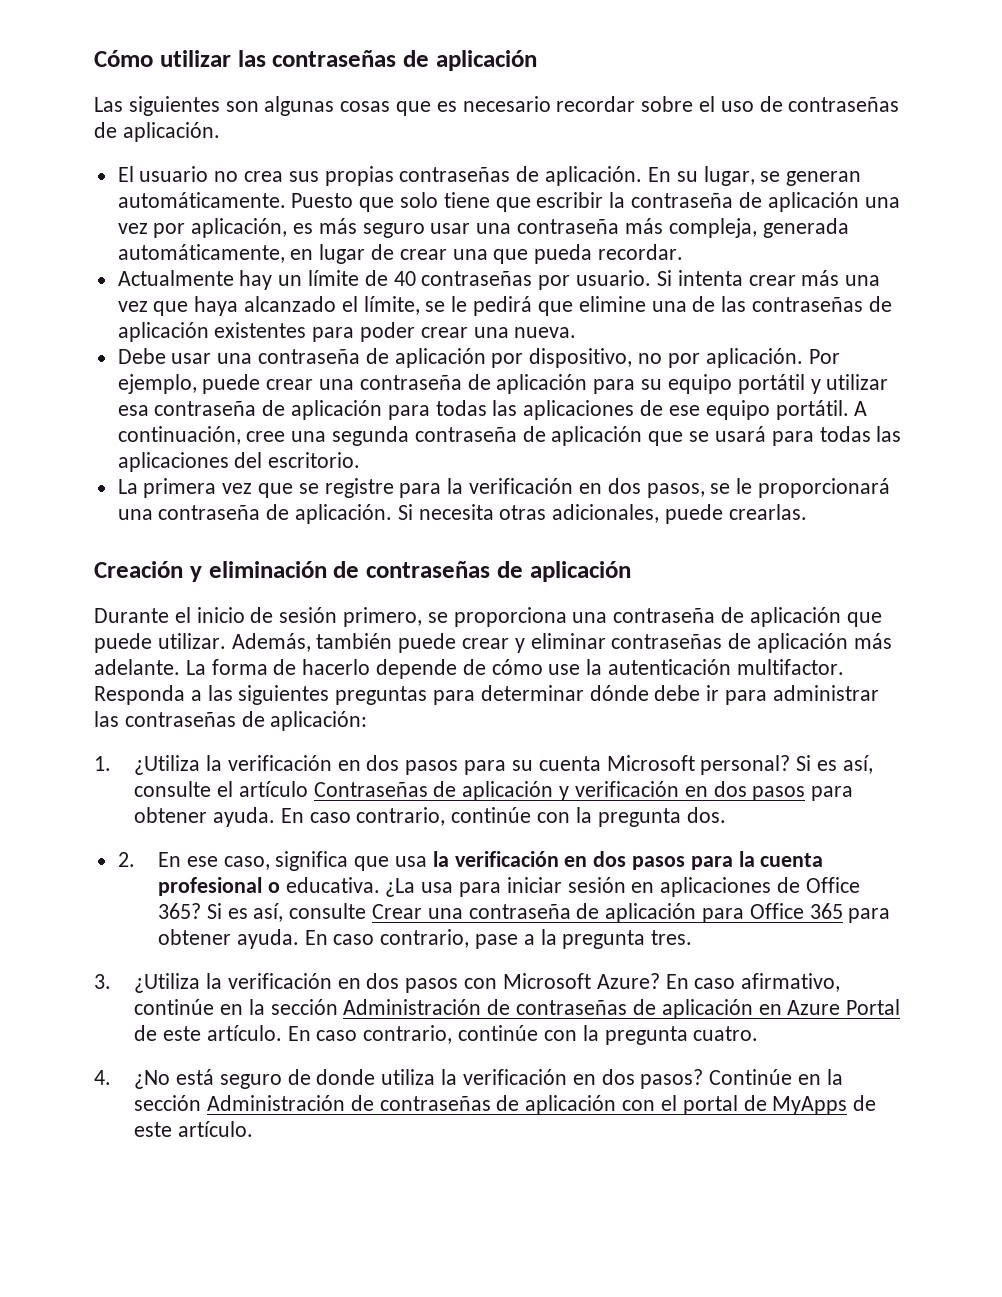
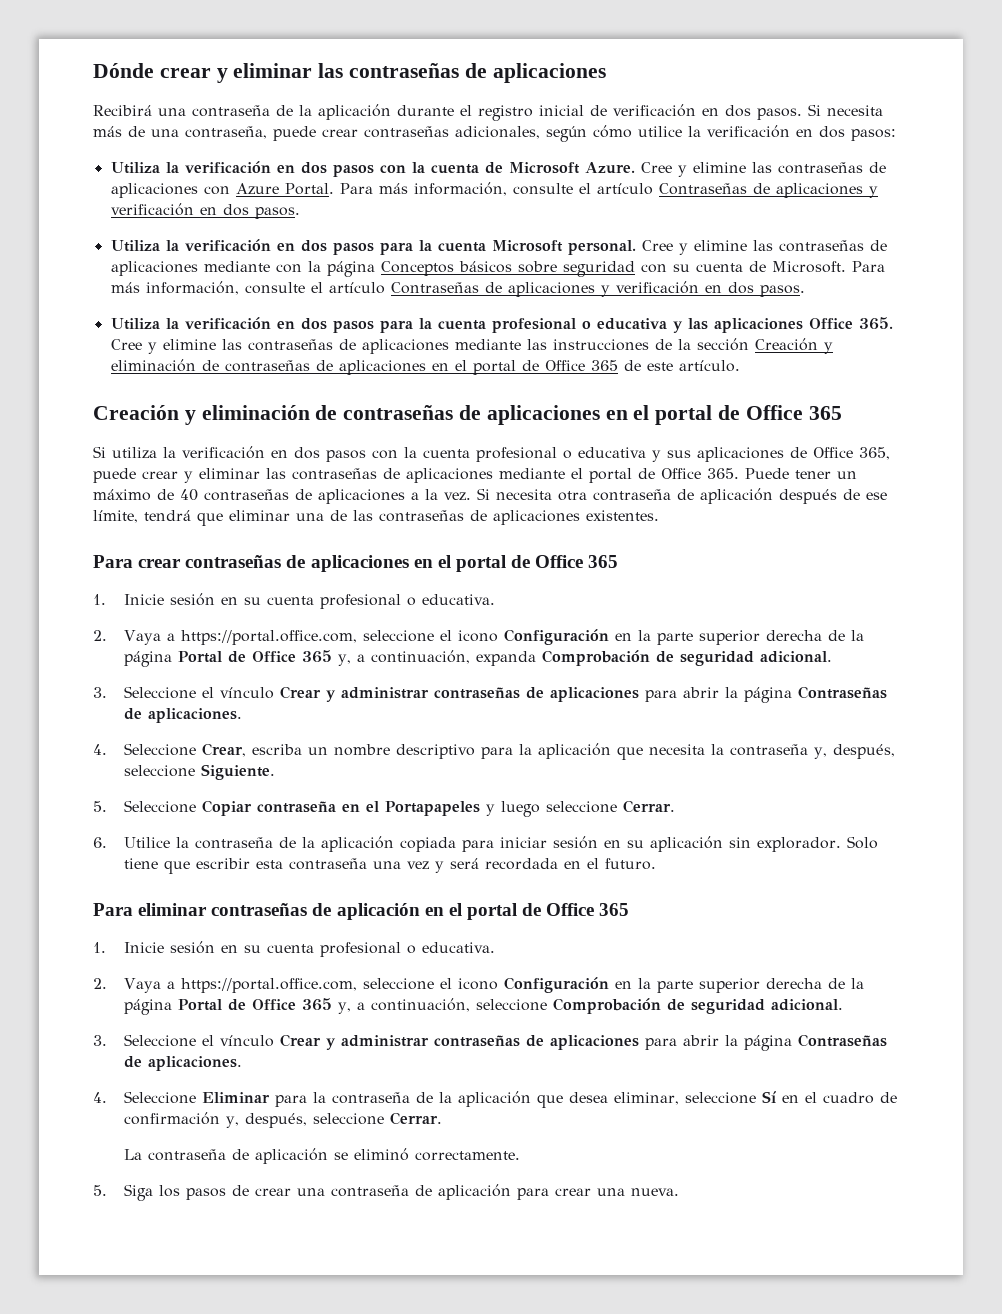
- Cómo utilizar las contraseñas de aplicación
- Las siguientes son algunas cosas que es necesario recordar sobre el uso de contraseñas de aplicación.
- El usuario no crea sus propias contraseñas de aplicación. En su lugar, se generan automáticamente. Puesto que solo tiene que escribir la contraseña de aplicación una vez por aplicación, es más seguro usar una contraseña más compleja, generada automáticamente, en lugar de crear una que pueda recordar.
- Actualmente hay un límite de 40 contraseñas por usuario. Si intenta crear más una vez que haya alcanzado el límite, se le pedirá que elimine una de las contraseñas de aplicación existentes para poder crear una nueva.
- Debe usar una contraseña de aplicación por dispositivo, no por aplicación. Por ejemplo, puede crear una contraseña de aplicación para su equipo portátil y utilizar esa contraseña de aplicación para todas las aplicaciones de ese equipo portátil. A continuación, cree una segunda contraseña de aplicación que se usará para todas las aplicaciones del escritorio.
- La primera vez que se registre para la verificación en dos pasos, se le proporcionará una contraseña de aplicación. Si necesita otras adicionales, puede crearlas.
- Creación y eliminación de contraseñas de aplicación
- Durante el inicio de sesión primero, se proporciona una contraseña de aplicación que puede utilizar. Además, también puede crear y eliminar contraseñas de aplicación más adelante. La forma de hacerlo depende de cómo use la autenticación multifactor. Responda a las siguientes preguntas para determinar dónde debe ir para administrar las contraseñas de aplicación:
- 1. ¿Utiliza la verificación en dos pasos para su cuenta Microsoft personal? Si es así, consulte el artículo Contraseñas de aplicación y verificación en dos pasos para obtener ayuda. En caso contrario, continúe con la pregunta dos.
- 2. En ese caso, significa que usa la verificación en dos pasos para la cuenta profesional o educativa. ¿La usa para iniciar sesión en aplicaciones de Office 365? Si es así, consulte Crear una contraseña de aplicación para Office 365 para obtener ayuda. En caso contrario, pase a la pregunta tres.
- 3. ¿Utiliza la verificación en dos pasos con Microsoft Azure? En caso afirmativo, continúe en la sección Administración de contraseñas de aplicación en Azure Portal de este artículo. En caso contrario, continúe con la pregunta cuatro.
- 4. ¿No está seguro de donde utiliza la verificación en dos pasos? Continúe en la sección Administración de contraseñas de aplicación con el portal de MyApps de este artículo.
+ Dónde crear y eliminar las contraseñas de aplicaciones
+ Recibirá una contraseña de la aplicación durante el registro inicial de verificación en dos pasos. Si necesita más de una contraseña, puede crear contraseñas adicionales, según cómo utilice la verificación en dos pasos:
+ Utiliza la verificación en dos pasos con la cuenta de Microsoft Azure. Cree y elimine las contraseñas de aplicaciones con Azure Portal. Para más información, consulte el artículo Contraseñas de aplicaciones y verificación en dos pasos.
+ Utiliza la verificación en dos pasos para la cuenta Microsoft personal. Cree y elimine las contraseñas de aplicaciones mediante con la página Conceptos básicos sobre seguridad con su cuenta de Microsoft. Para más información, consulte el artículo Contraseñas de aplicaciones y verificación en dos pasos.
+ Utiliza la verificación en dos pasos para la cuenta profesional o educativa y las aplicaciones Office 365. Cree y elimine las contraseñas de aplicaciones mediante las instrucciones de la sección Creación y eliminación de contraseñas de aplicaciones en el portal de Office 365 de este artículo.
+ Creación y eliminación de contraseñas de aplicaciones en el portal de Office 365
+ Si utiliza la verificación en dos pasos con la cuenta profesional o educativa y sus aplicaciones de Office 365, puede crear y eliminar las contraseñas de aplicaciones mediante el portal de Office 365. Puede tener un máximo de 40 contraseñas de aplicaciones a la vez. Si necesita otra contraseña de aplicación después de ese límite, tendrá que eliminar una de las contraseñas de aplicaciones existentes.
+ Para crear contraseñas de aplicaciones en el portal de Office 365
+ 1. Inicie sesión en su cuenta profesional o educativa.
+ 2. Vaya a https://portal.office.com, seleccione el icono Configuración en la parte superior derecha de la página Portal de Office 365 y, a continuación, expanda Comprobación de seguridad adicional.
+ 3. Seleccione el vínculo Crear y administrar contraseñas de aplicaciones para abrir la página Contraseñas de aplicaciones.
+ 4. Seleccione Crear, escriba un nombre descriptivo para la aplicación que necesita la contraseña y, después, seleccione Siguiente.
+ 5. Seleccione Copiar contraseña en el Portapapeles y luego seleccione Cerrar.
+ 6. Utilice la contraseña de la aplicación copiada para iniciar sesión en su aplicación sin explorador. Solo tiene que escribir esta contraseña una vez y será recordada en el futuro.
+ Para eliminar contraseñas de aplicación en el portal de Office 365
+ 1. Inicie sesión en su cuenta profesional o educativa.
+ 2. Vaya a https://portal.office.com, seleccione el icono Configuración en la parte superior derecha de la página Portal de Office 365 y, a continuación, seleccione Comprobación de seguridad adicional.
+ 3. Seleccione el vínculo Crear y administrar contraseñas de aplicaciones para abrir la página Contraseñas de aplicaciones.
+ 4. Seleccione Eliminar para la contraseña de la aplicación que desea eliminar, seleccione Sí en el cuadro de confirmación y, después, seleccione Cerrar.
+ La contraseña de aplicación se eliminó correctamente.
+ 5. Siga los pasos de crear una contraseña de aplicación para crear una nueva.

